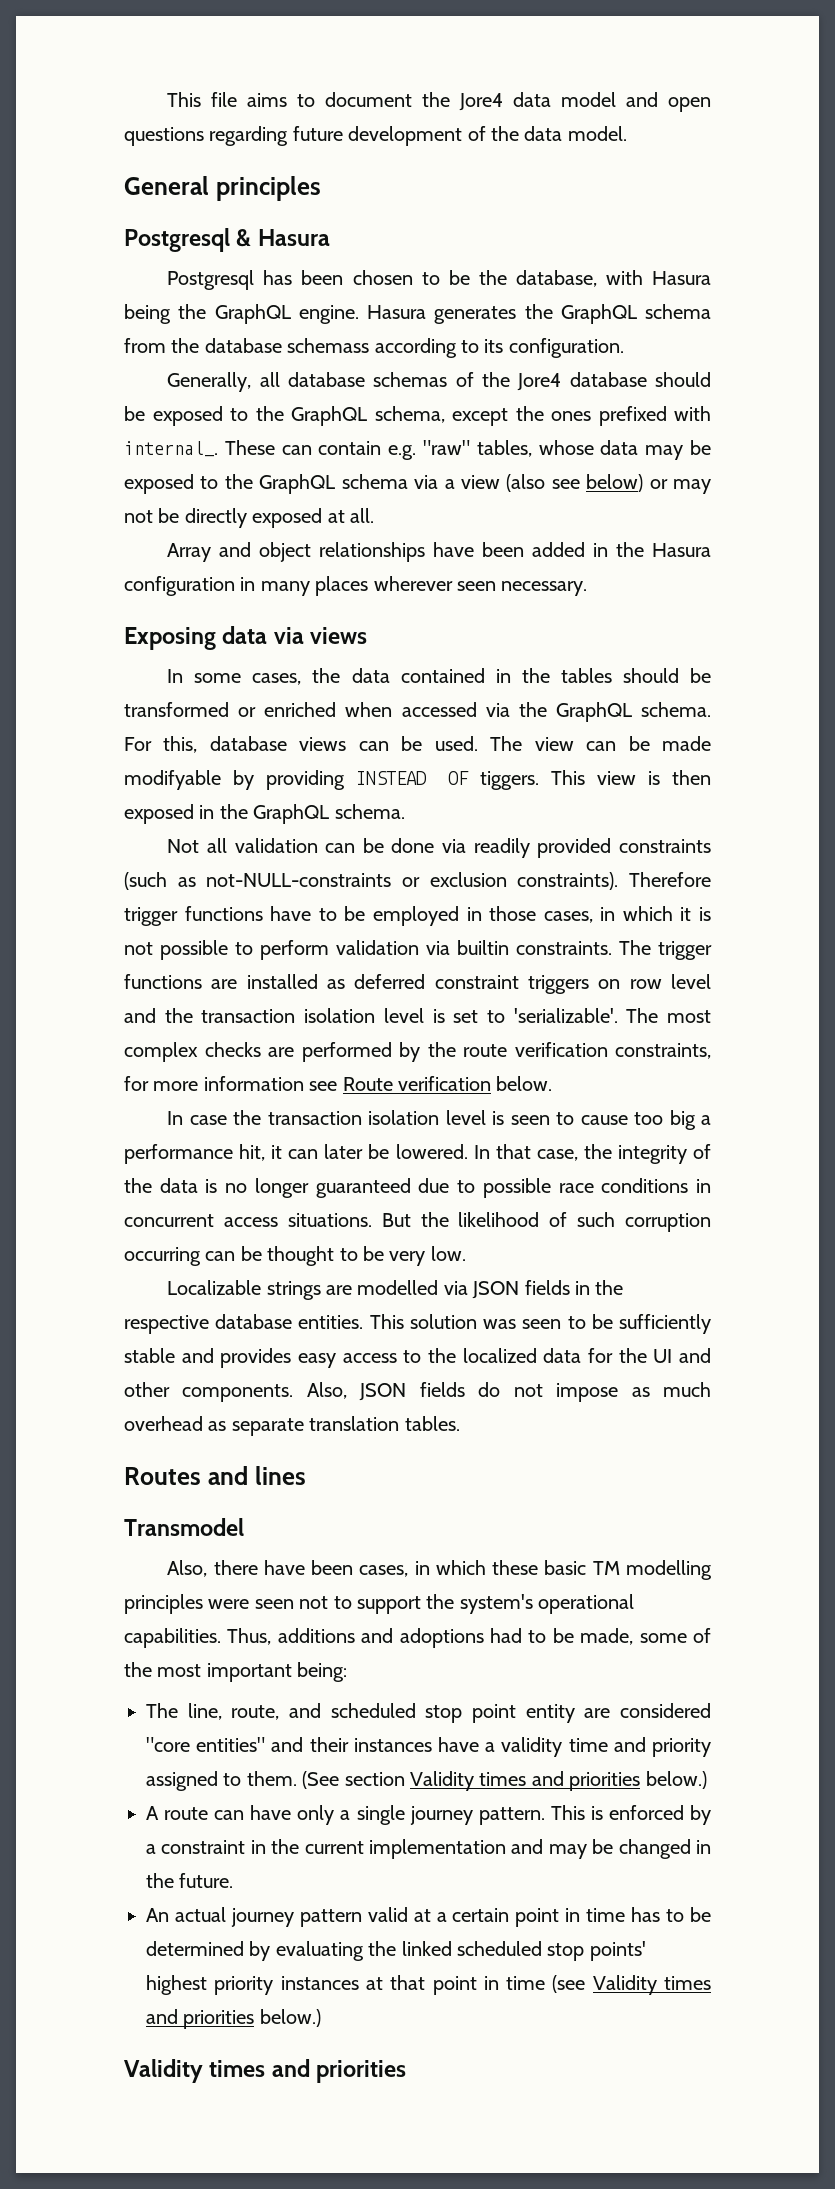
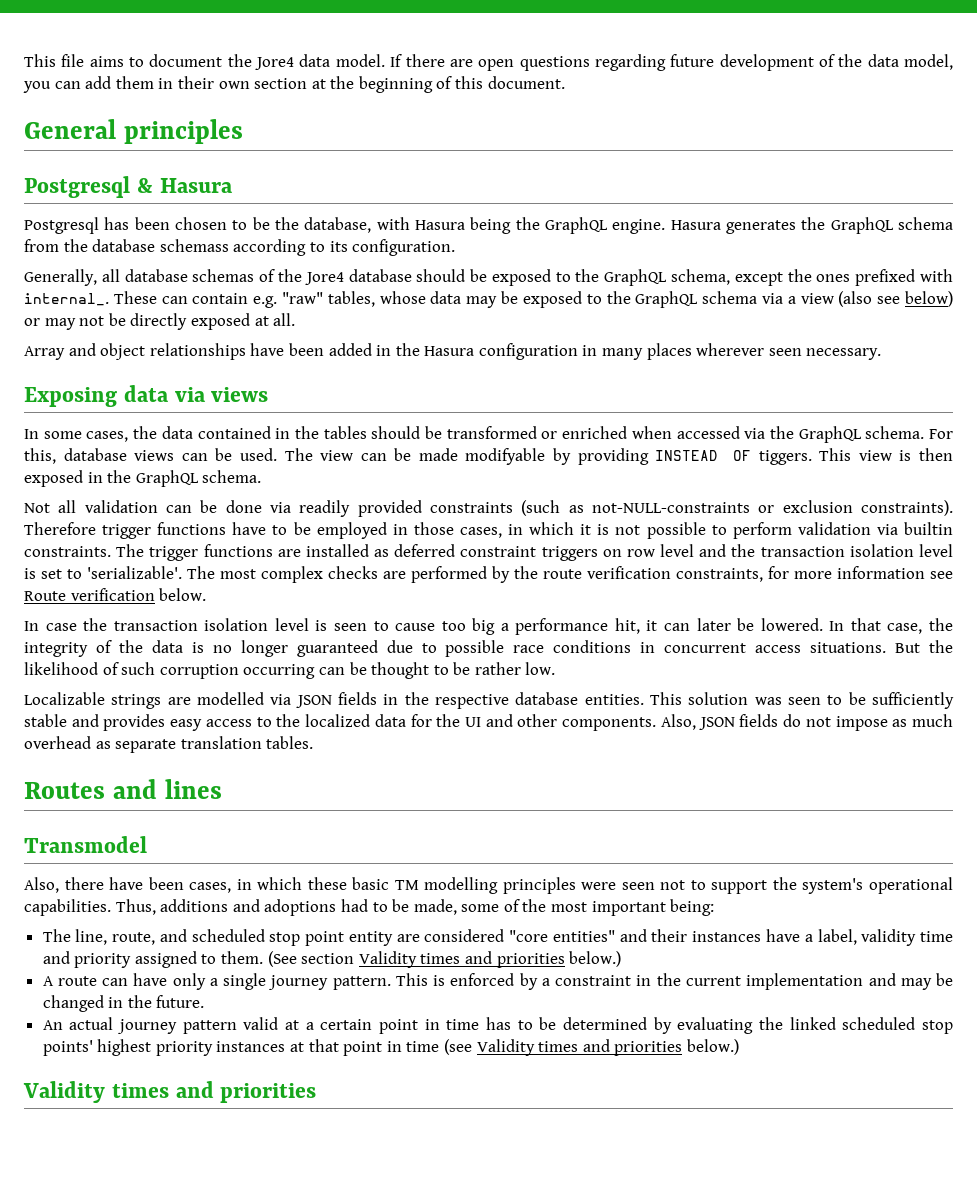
- This file aims to document the Jore4 data model and open questions regarding future development of the data model.
+ This file aims to document the Jore4 data model. If there are open questions regarding future development of the data model, you can add them in their own section at the beginning of this document.
- But the likelihood of such corruption occurring can be thought to be very low.
+ But the likelihood of such corruption occurring can be thought to be rather low.
- The line, route, and scheduled stop point entity are considered "core entities" and their instances have a validity time and priority assigned to them.
+ The line, route, and scheduled stop point entity are considered "core entities" and their instances have a label, validity time and priority assigned to them.

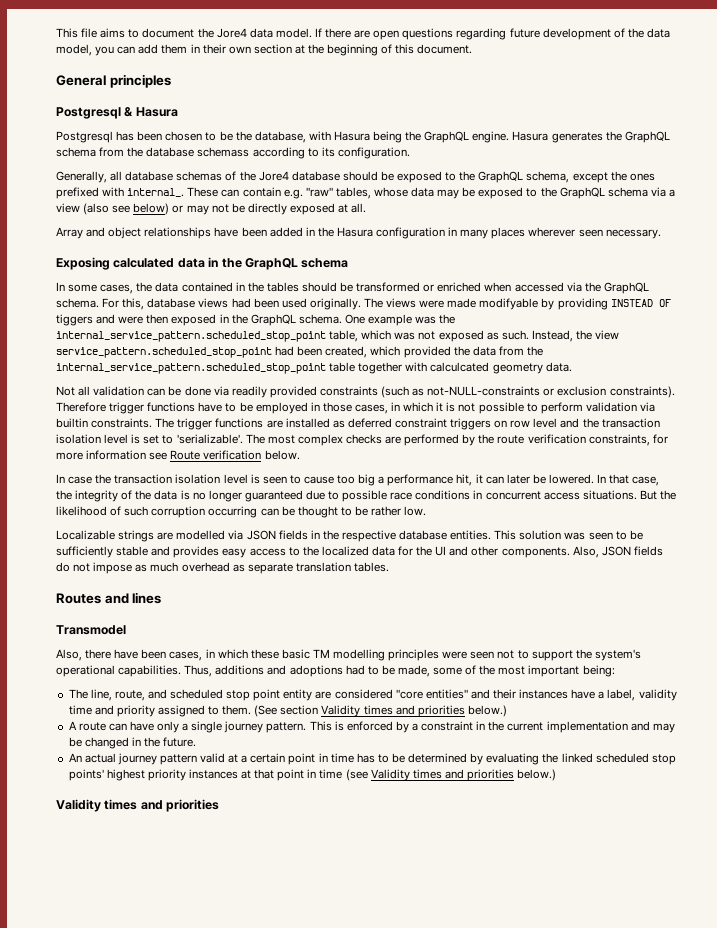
- Exposing data via views
+ Exposing calculated data in the GraphQL schema
- For this, database views can be used. The view can be made modifyable by providing INSTEAD OF tiggers. This view is then exposed in the GraphQL schema.
+ For this, database views had been used originally. The views were made modifyable by providing INSTEAD OF tiggers and were then exposed in the GraphQL schema. One example was the internal_service_pattern.scheduled_stop_point table, which was not exposed as such. Instead, the view service_pattern.scheduled_stop_point had been created, which provided the data from the internal_service_pattern.scheduled_stop_point table together with calculcated geometry data.

